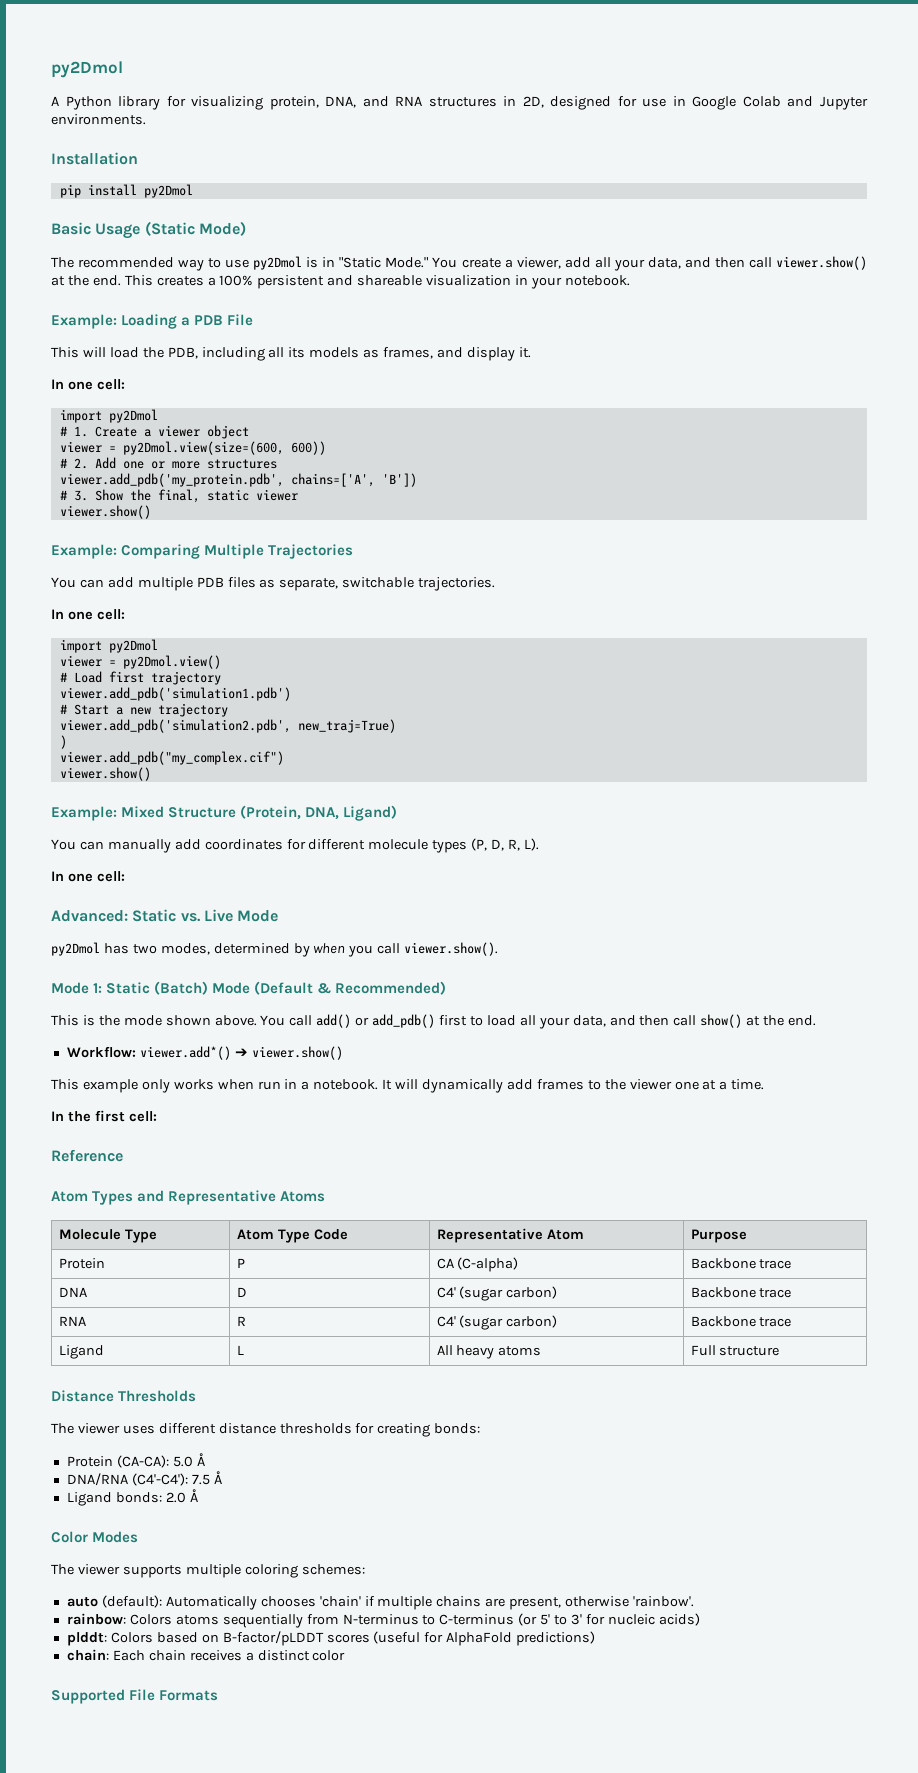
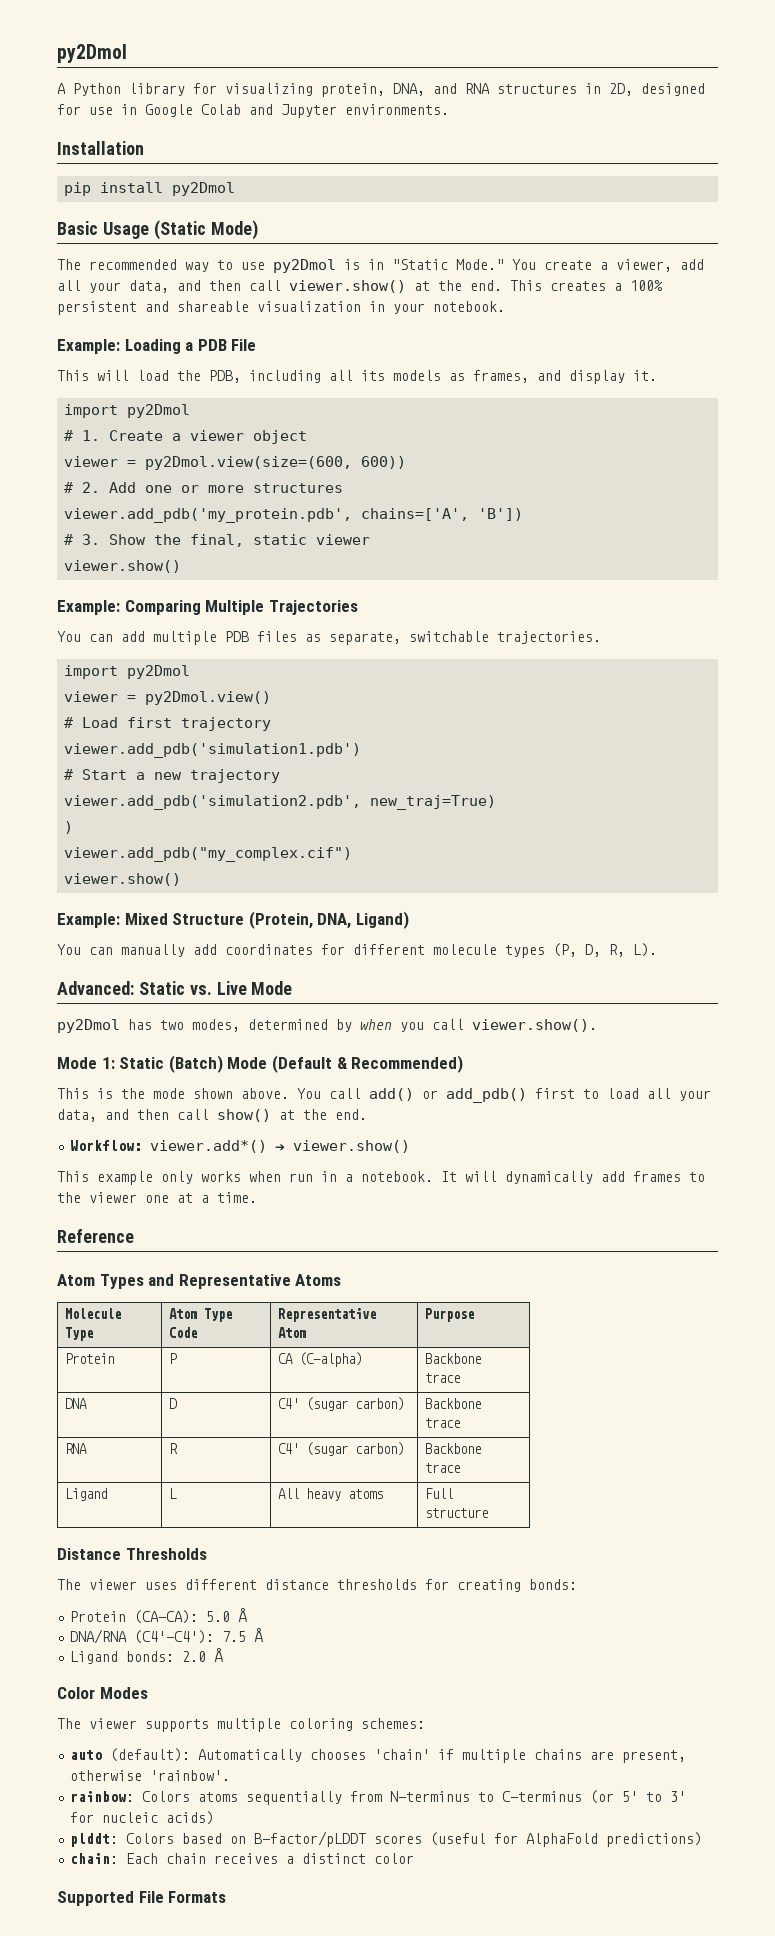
  This will load the PDB, including all its models as frames, and display it.
- In one cell:
  You can add multiple PDB files as separate, switchable trajectories.
- In one cell:
  You can manually add coordinates for different molecule types (P, D, R, L).
- In one cell:
- In the first cell:

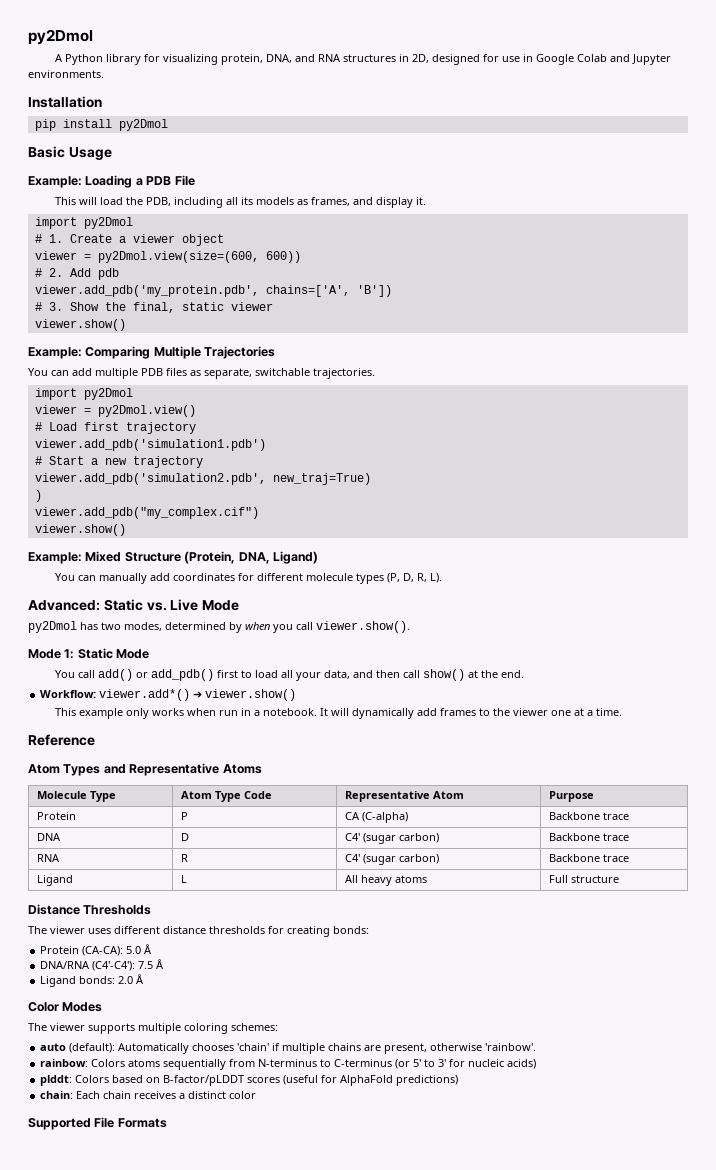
- Basic Usage (Static Mode)
- The recommended way to use py2Dmol is in "Static Mode." You create a viewer, add all your data, and then call viewer.show() at the end. This creates a 100% persistent and shareable visualization in your notebook.
+ Basic Usage
- # 2. Add one or more structures
+ # 2. Add pdb
- Mode 1: Static (Batch) Mode (Default & Recommended)
- This is the mode shown above. You call add() or add_pdb() first to load all your data, and then call show() at the end.
+ Mode 1: Static Mode
+ You call add() or add_pdb() first to load all your data, and then call show() at the end.

